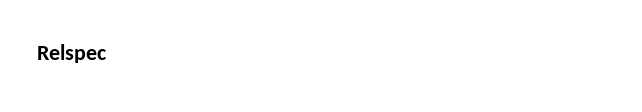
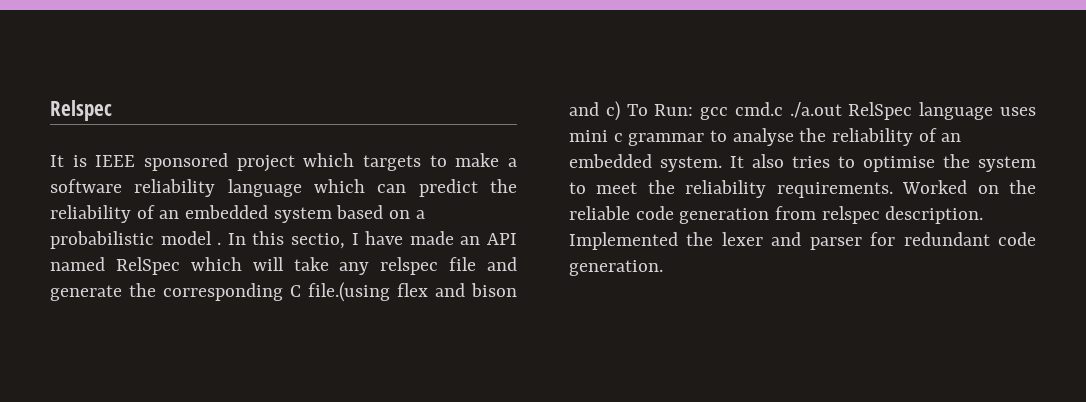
+ It is IEEE sponsored project which targets to make a software reliability language which can predict the reliability of an embedded system based on a probabilistic model . In this sectio, I have made an API named RelSpec which will take any relspec file and generate the corresponding C file.(using flex and bison and c) To Run: gcc cmd.c ./a.out RelSpec language uses mini c grammar to analyse the reliability of an embedded system. It also tries to optimise the system to meet the reliability requirements. Worked on the reliable code generation from relspec description. Implemented the lexer and parser for redundant code generation.

